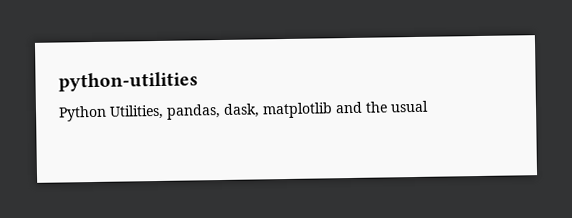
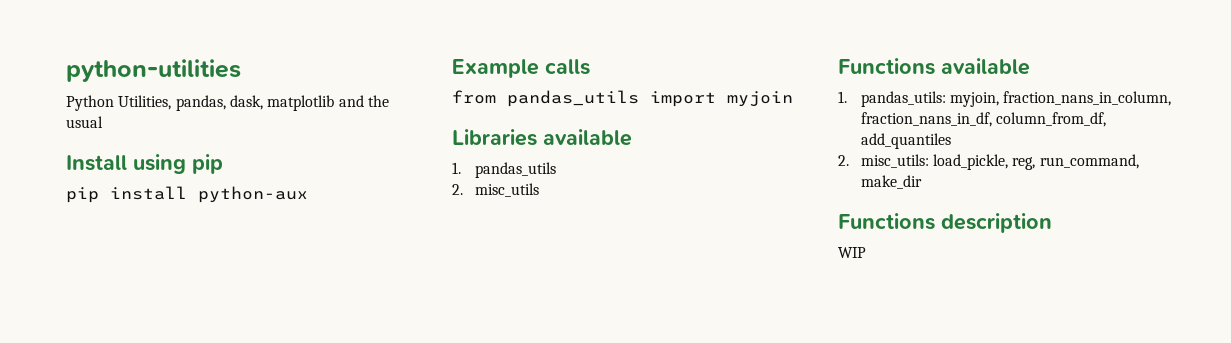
+ Install using pip
+ pip install python-aux
+ Example calls
+ from pandas_utils import myjoin
+ Libraries available
+ 1. pandas_utils
+ 2. misc_utils
+ Functions available
+ 1. pandas_utils: myjoin, fraction_nans_in_column, fraction_nans_in_df, column_from_df, add_quantiles
+ 2. misc_utils: load_pickle, reg, run_command, make_dir
+ Functions description
+ WIP

